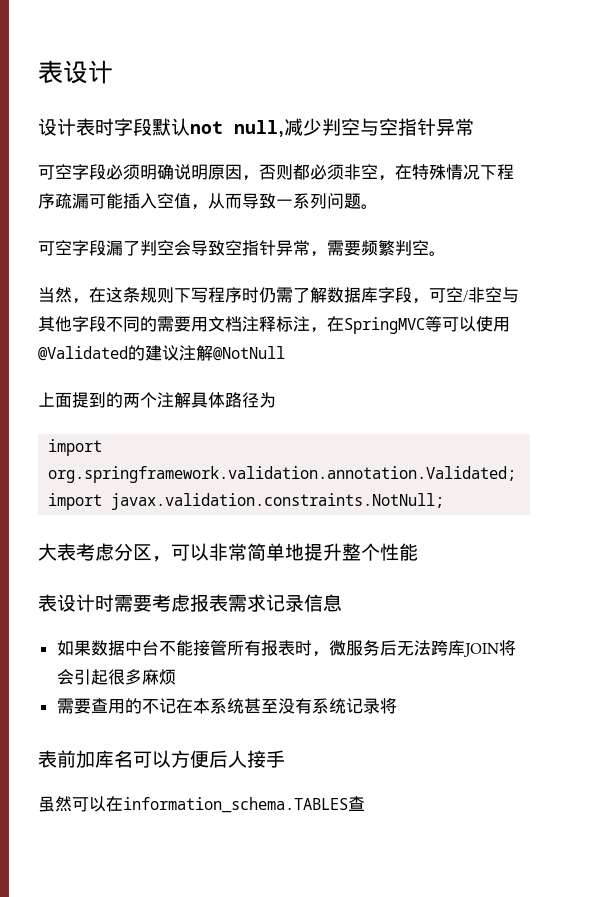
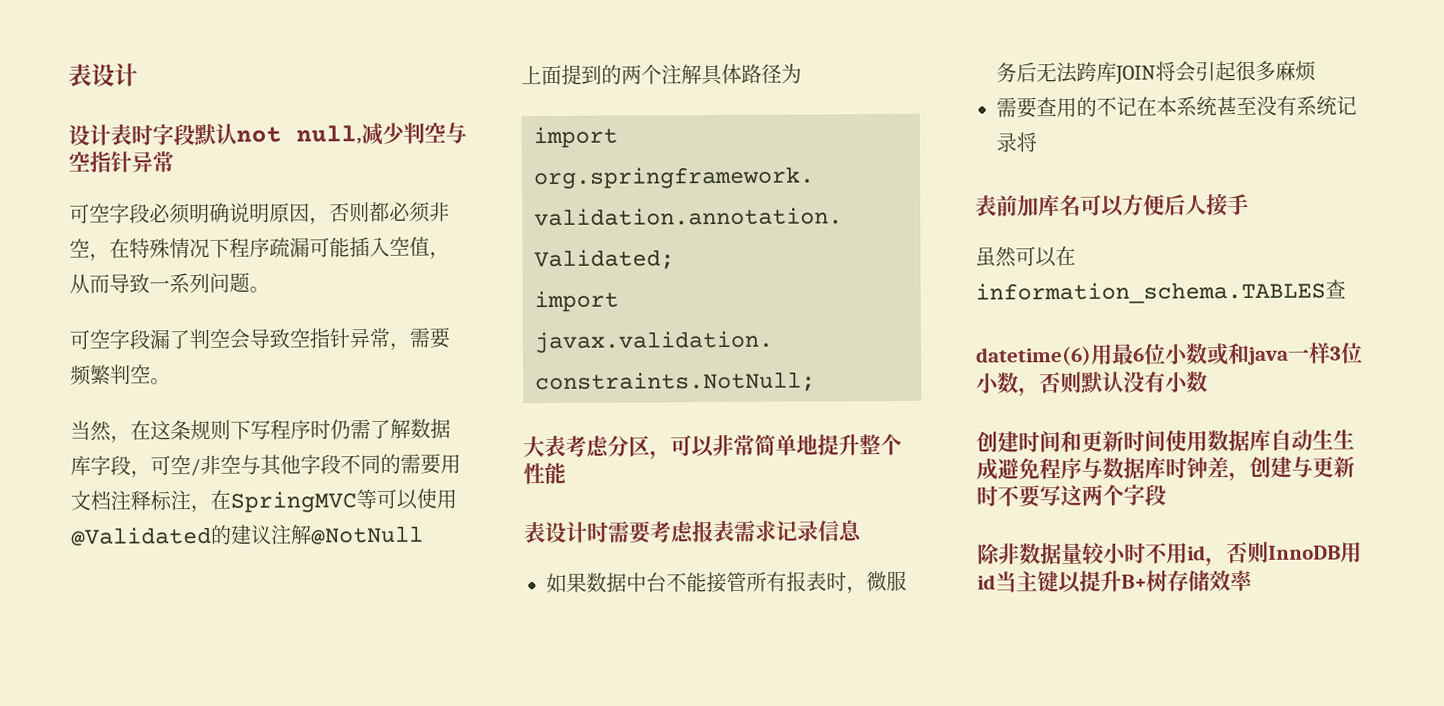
+ datetime(6)用最6位小数或和java一样3位小数，否则默认没有小数
+ 创建时间和更新时间使用数据库自动生生成避免程序与数据库时钟差，创建与更新时不要写这两个字段
+ 除非数据量较小时不用id，否则InnoDB用id当主键以提升B+树存储效率

